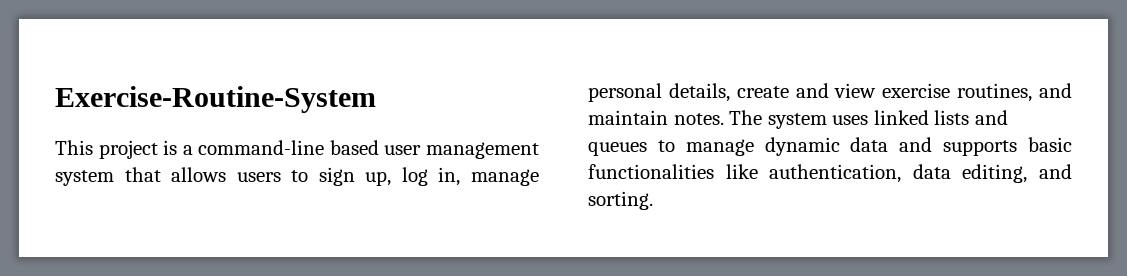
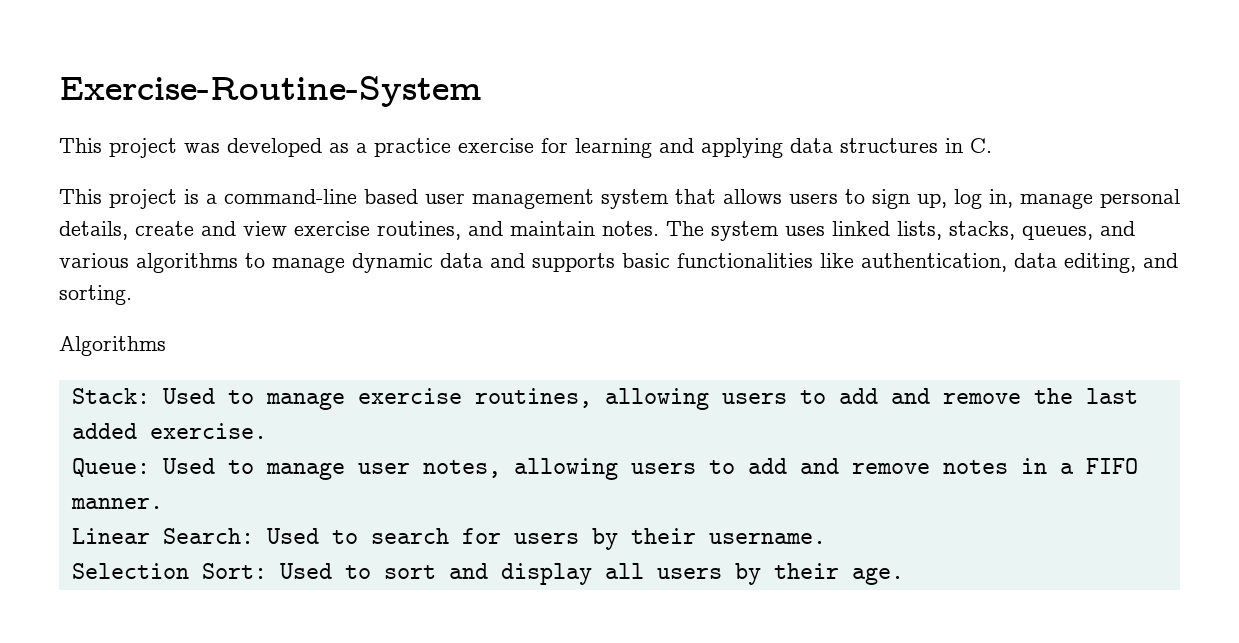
+ This project was developed as a practice exercise for learning and applying data structures in C.
- The system uses linked lists and queues to manage dynamic data and supports basic functionalities like authentication, data editing, and sorting.
+ The system uses linked lists, stacks, queues, and various algorithms to manage dynamic data and supports basic functionalities like authentication, data editing, and sorting.
+ Algorithms
+ Stack: Used to manage exercise routines, allowing users to add and remove the last added exercise.
+ Queue: Used to manage user notes, allowing users to add and remove notes in a FIFO manner.
+ Linear Search: Used to search for users by their username.
+ Selection Sort: Used to sort and display all users by their age.

